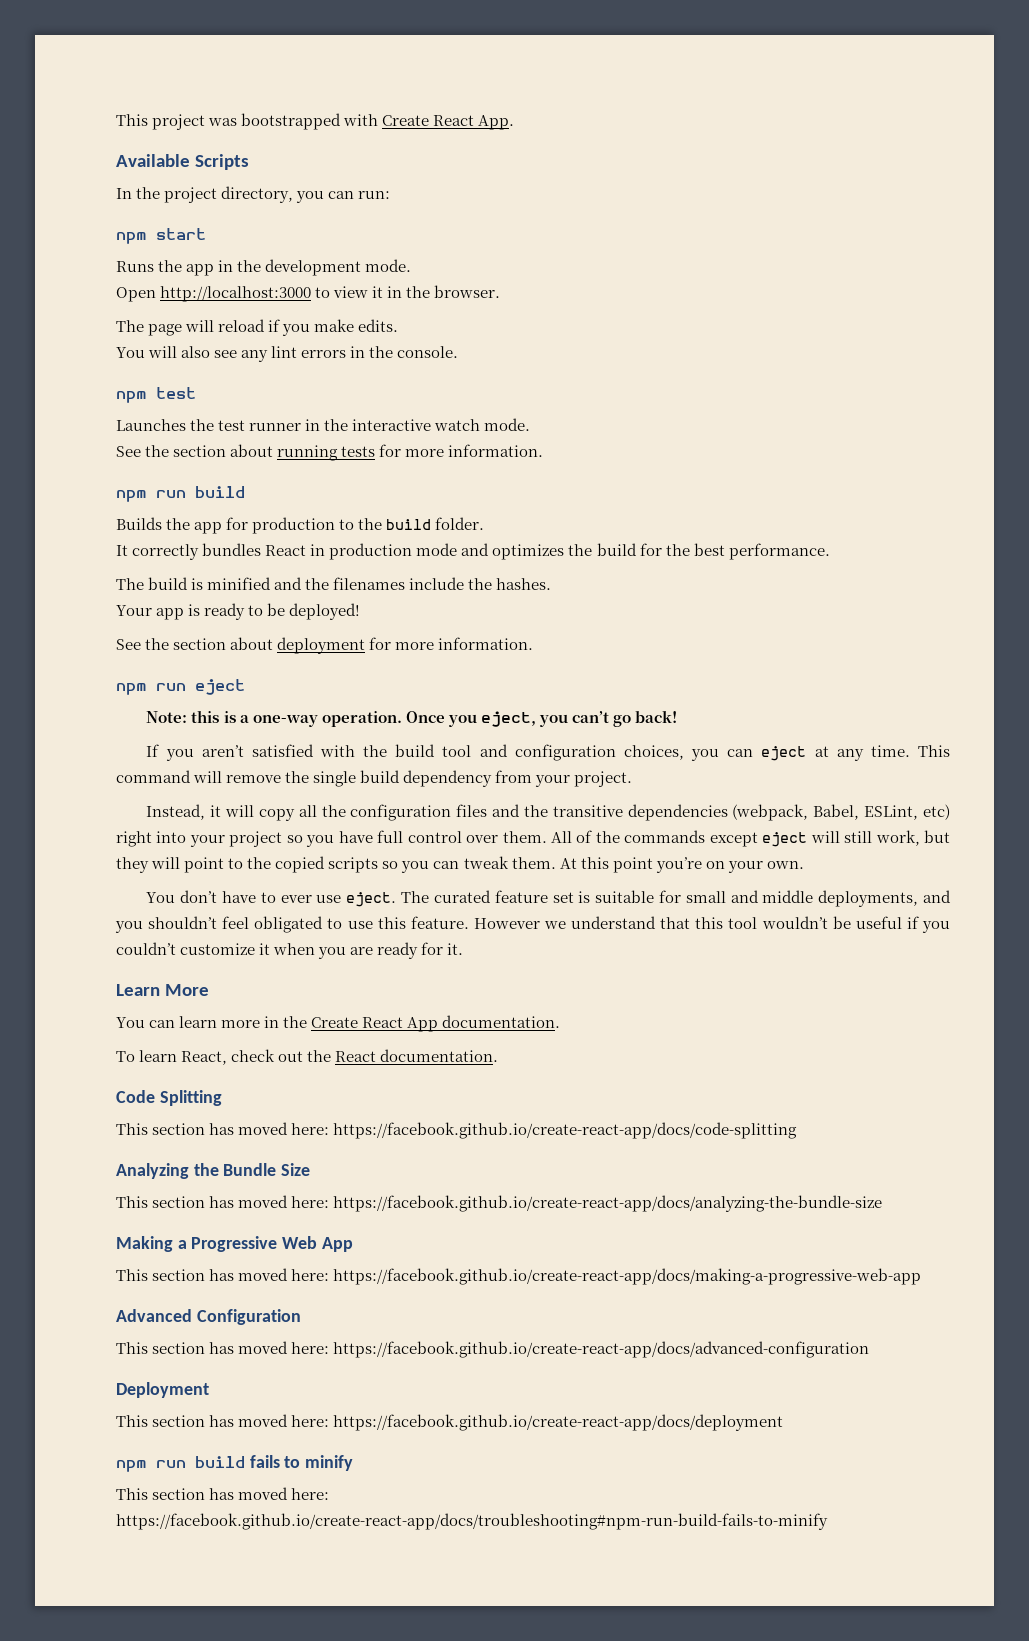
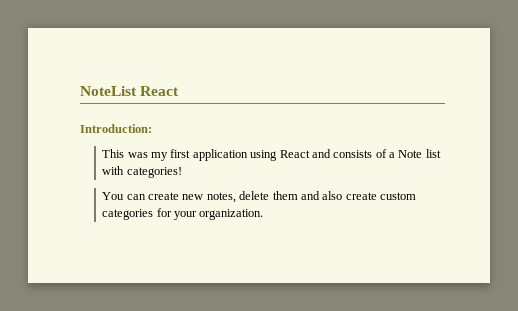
- This project was bootstrapped with Create React App.
- Available Scripts
- In the project directory, you can run:
- npm start
- Runs the app in the development mode.
- Open http://localhost:3000 to view it in the browser.
- The page will reload if you make edits.
- You will also see any lint errors in the console.
- npm test
- Launches the test runner in the interactive watch mode.
- See the section about running tests for more information.
- npm run build
- Builds the app for production to the build folder.
- It correctly bundles React in production mode and optimizes the build for the best performance.
- The build is minified and the filenames include the hashes.
- Your app is ready to be deployed!
- See the section about deployment for more information.
- npm run eject
- Note: this is a one-way operation. Once you eject, you can’t go back!
- If you aren’t satisfied with the build tool and configuration choices, you can eject at any time. This command will remove the single build dependency from your project.
- Instead, it will copy all the configuration files and the transitive dependencies (webpack, Babel, ESLint, etc) right into your project so you have full control over them. All of the commands except eject will still work, but they will point to the copied scripts so you can tweak them. At this point you’re on your own.
- You don’t have to ever use eject. The curated feature set is suitable for small and middle deployments, and you shouldn’t feel obligated to use this feature. However we understand that this tool wouldn’t be useful if you couldn’t customize it when you are ready for it.
- Learn More
- You can learn more in the Create React App documentation.
- To learn React, check out the React documentation.
- Code Splitting
- This section has moved here: https://facebook.github.io/create-react-app/docs/code-splitting
- Analyzing the Bundle Size
- This section has moved here: https://facebook.github.io/create-react-app/docs/analyzing-the-bundle-size
- Making a Progressive Web App
- This section has moved here: https://facebook.github.io/create-react-app/docs/making-a-progressive-web-app
- Advanced Configuration
- This section has moved here: https://facebook.github.io/create-react-app/docs/advanced-configuration
- Deployment
- This section has moved here: https://facebook.github.io/create-react-app/docs/deployment
- npm run build fails to minify
- This section has moved here: https://facebook.github.io/create-react-app/docs/troubleshooting#npm-run-build-fails-to-minify
+ NoteList React
+ Introduction:
+ This was my first application using React and consists of a Note list with categories!
+ You can create new notes, delete them and also create custom categories for your organization.

